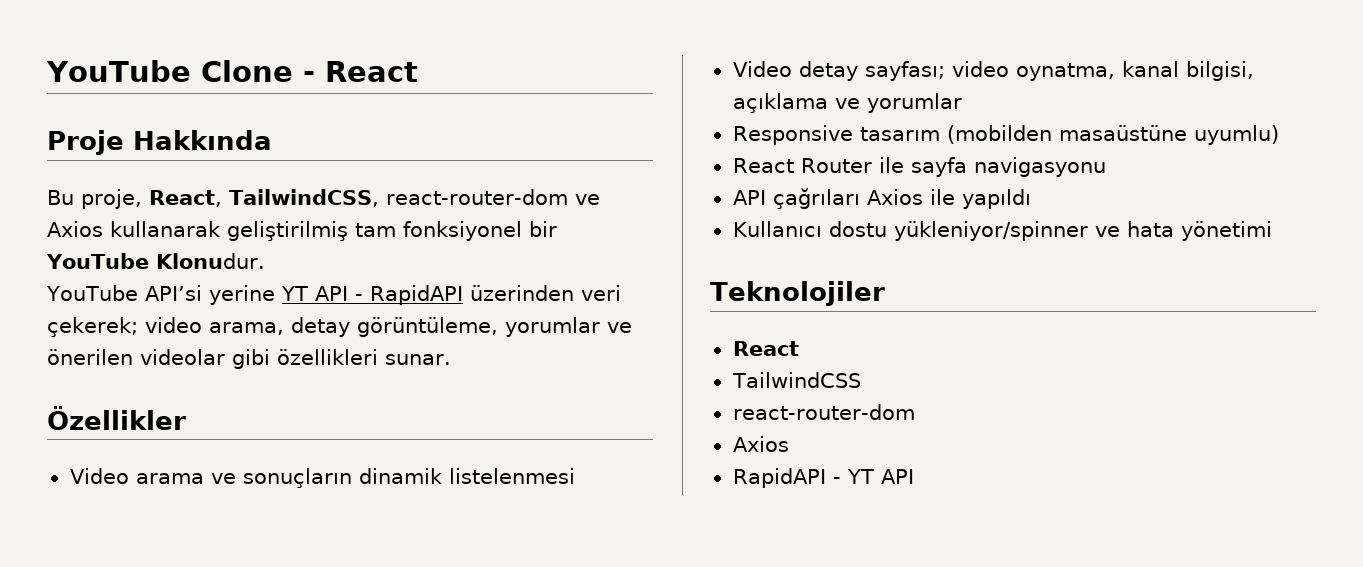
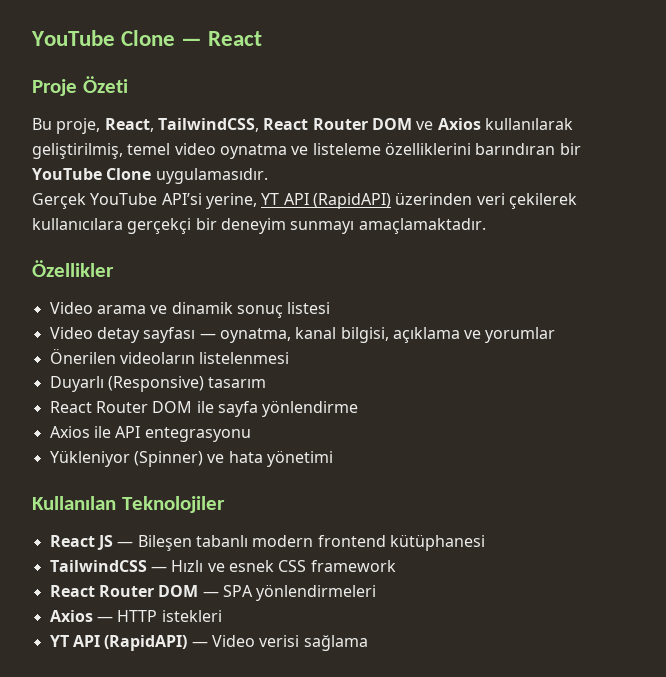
- YouTube Clone - React
+ YouTube Clone — React
- Proje Hakkında
+ Proje Özeti
- Bu proje, React, TailwindCSS, react-router-dom ve Axios kullanarak geliştirilmiş tam fonksiyonel bir YouTube Klonudur.
- YouTube API’si yerine YT API - RapidAPI üzerinden veri çekerek; video arama, detay görüntüleme, yorumlar ve önerilen videolar gibi özellikleri sunar.
+ Bu proje, React, TailwindCSS, React Router DOM ve Axios kullanılarak geliştirilmiş, temel video oynatma ve listeleme özelliklerini barındıran bir YouTube Clone uygulamasıdır.
+ Gerçek YouTube API’si yerine, YT API (RapidAPI) üzerinden veri çekilerek kullanıcılara gerçekçi bir deneyim sunmayı amaçlamaktadır.
- Video arama ve sonuçların dinamik listelenmesi
+ Video arama ve dinamik sonuç listesi
- Video detay sayfası; video oynatma, kanal bilgisi, açıklama ve yorumlar
+ Video detay sayfası — oynatma, kanal bilgisi, açıklama ve yorumlar
- Responsive tasarım (mobilden masaüstüne uyumlu)
- React Router ile sayfa navigasyonu
- API çağrıları Axios ile yapıldı
- Kullanıcı dostu yükleniyor/spinner ve hata yönetimi
+ Önerilen videoların listelenmesi
+ Duyarlı (Responsive) tasarım
+ React Router DOM ile sayfa yönlendirme
+ Axios ile API entegrasyonu
+ Yükleniyor (Spinner) ve hata yönetimi
- Teknolojiler
- React
- TailwindCSS
- react-router-dom
- Axios
- RapidAPI - YT API
+ Kullanılan Teknolojiler
+ React JS — Bileşen tabanlı modern frontend kütüphanesi
+ TailwindCSS — Hızlı ve esnek CSS framework
+ React Router DOM — SPA yönlendirmeleri
+ Axios — HTTP istekleri
+ YT API (RapidAPI) — Video verisi sağlama

